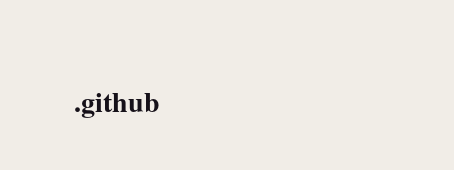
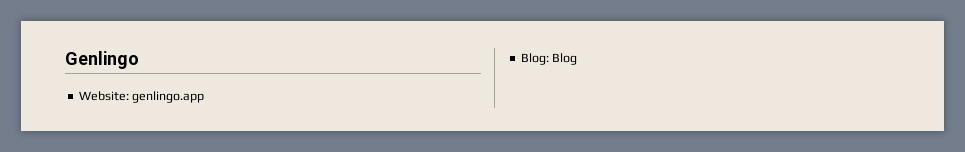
- .github
+ Genlingo
+ Website: genlingo.app
+ Blog: Blog

